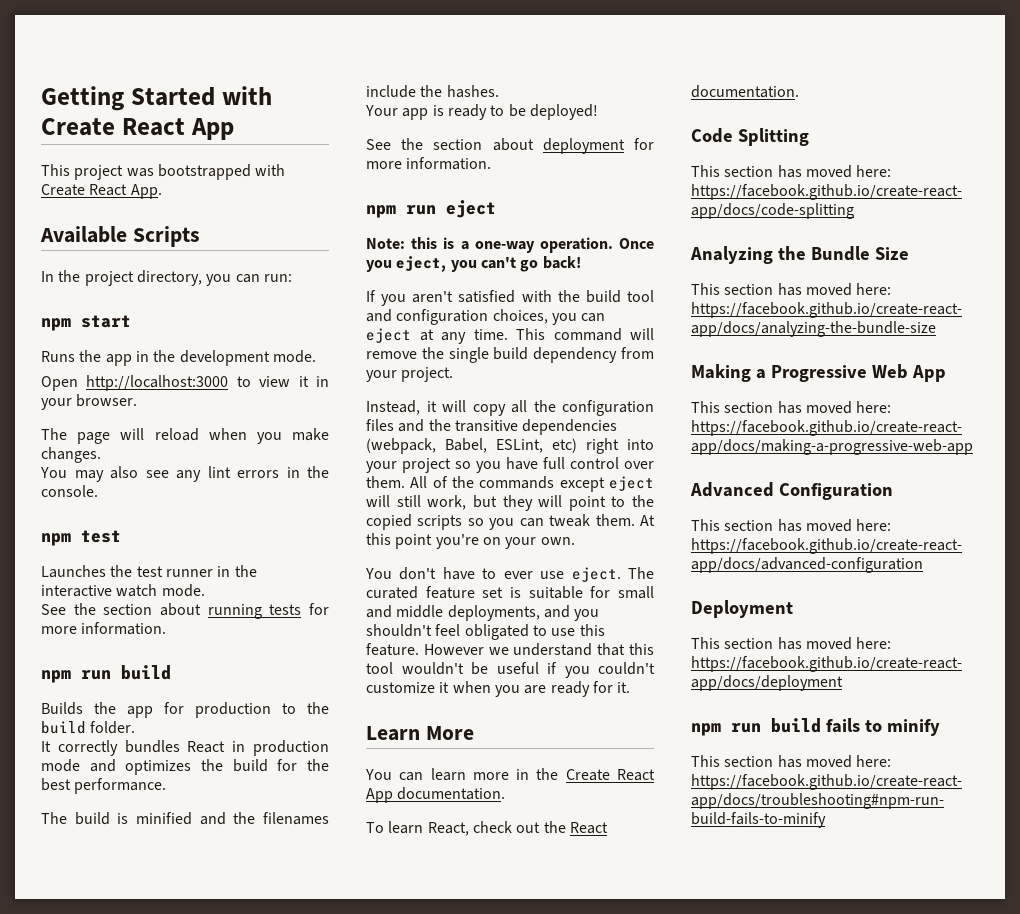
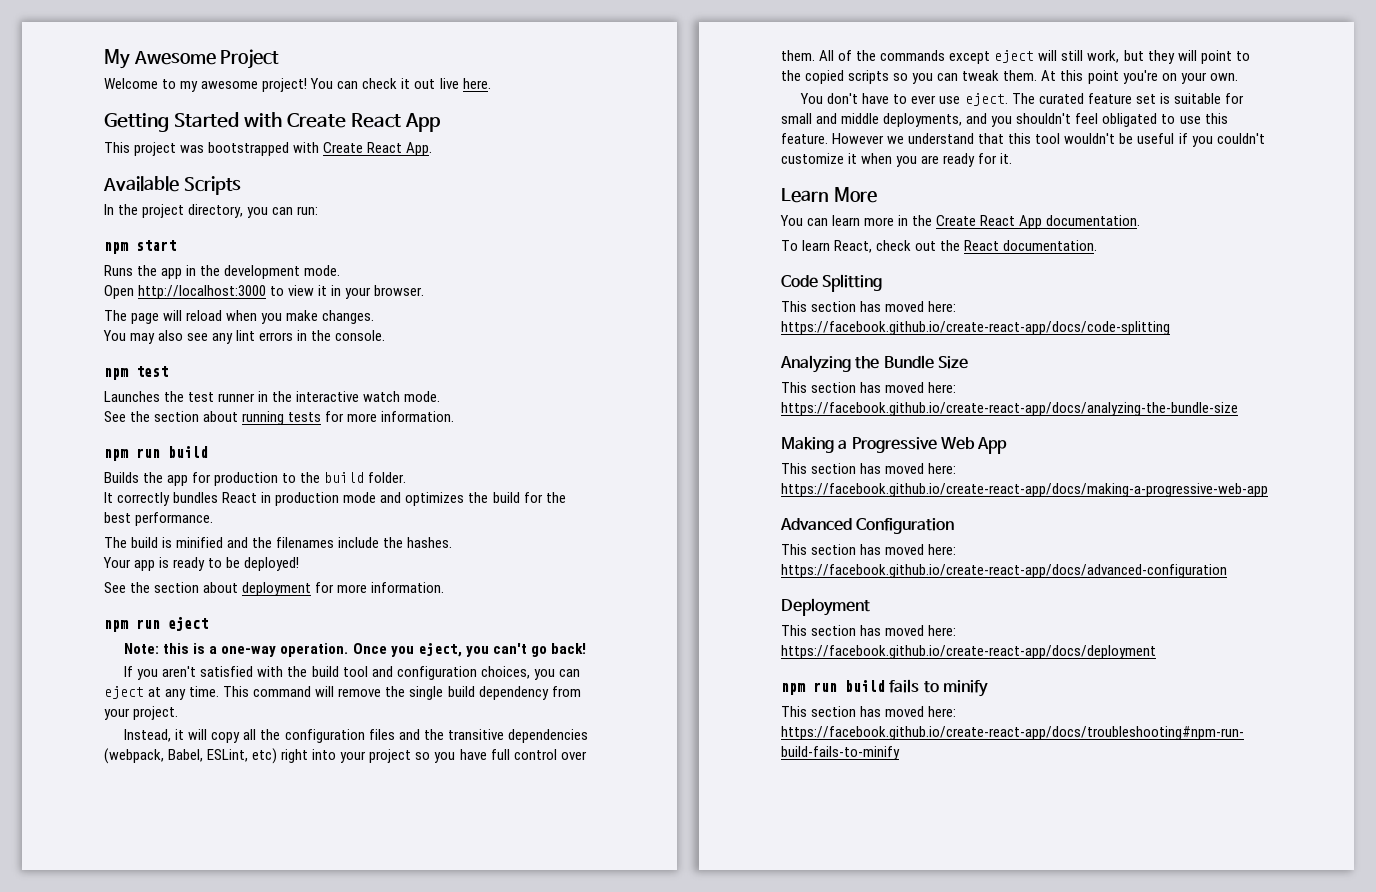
+ My Awesome Project
+ Welcome to my awesome project! You can check it out live here.

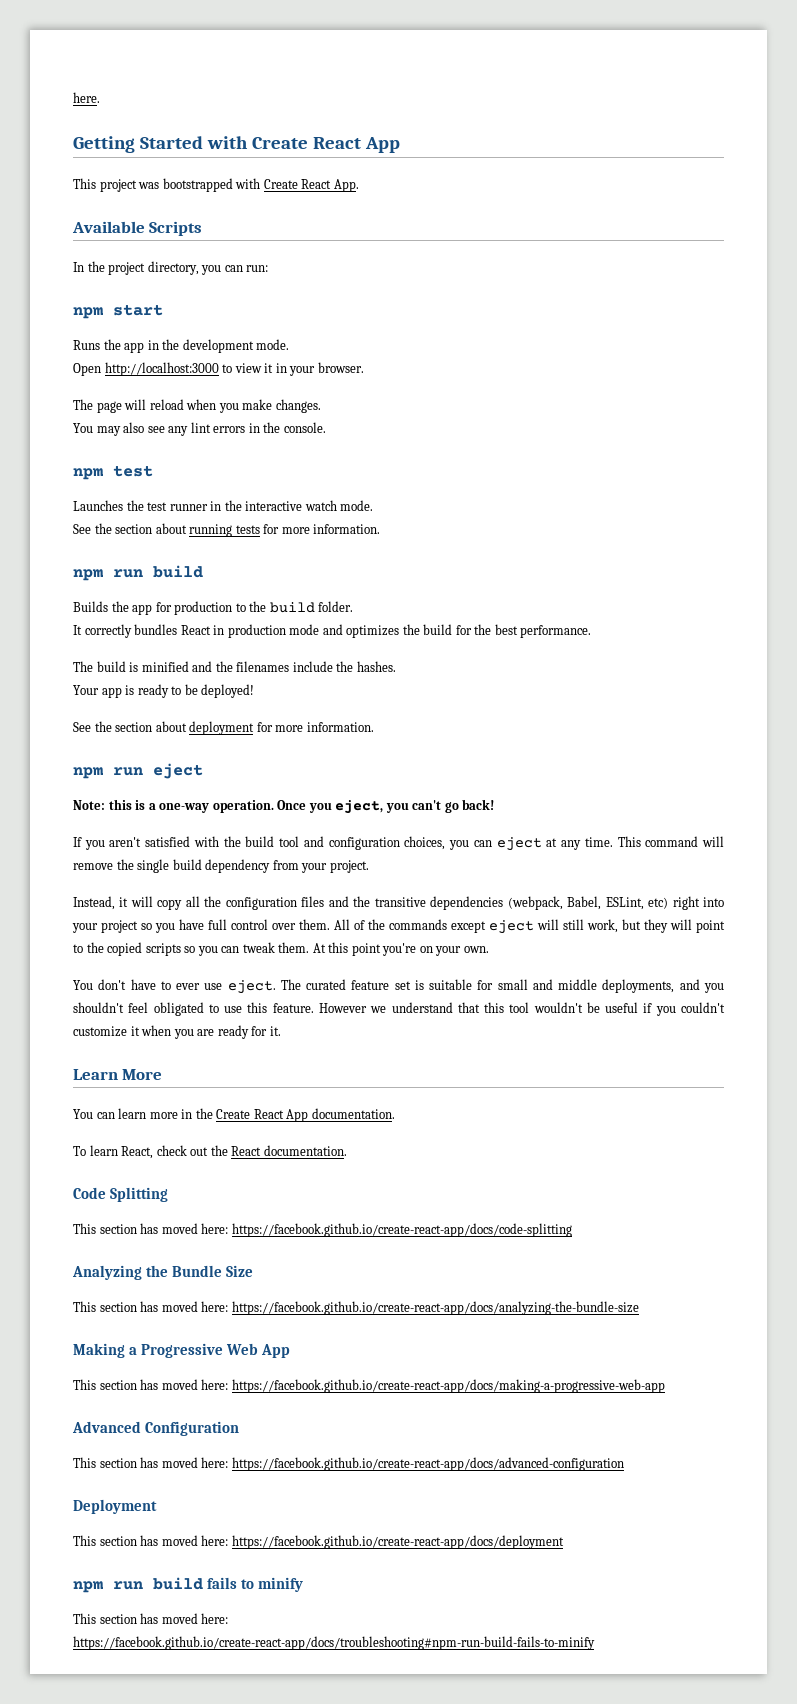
- My Awesome Project
- Welcome to my awesome project! You can check it out live here.
+ here.

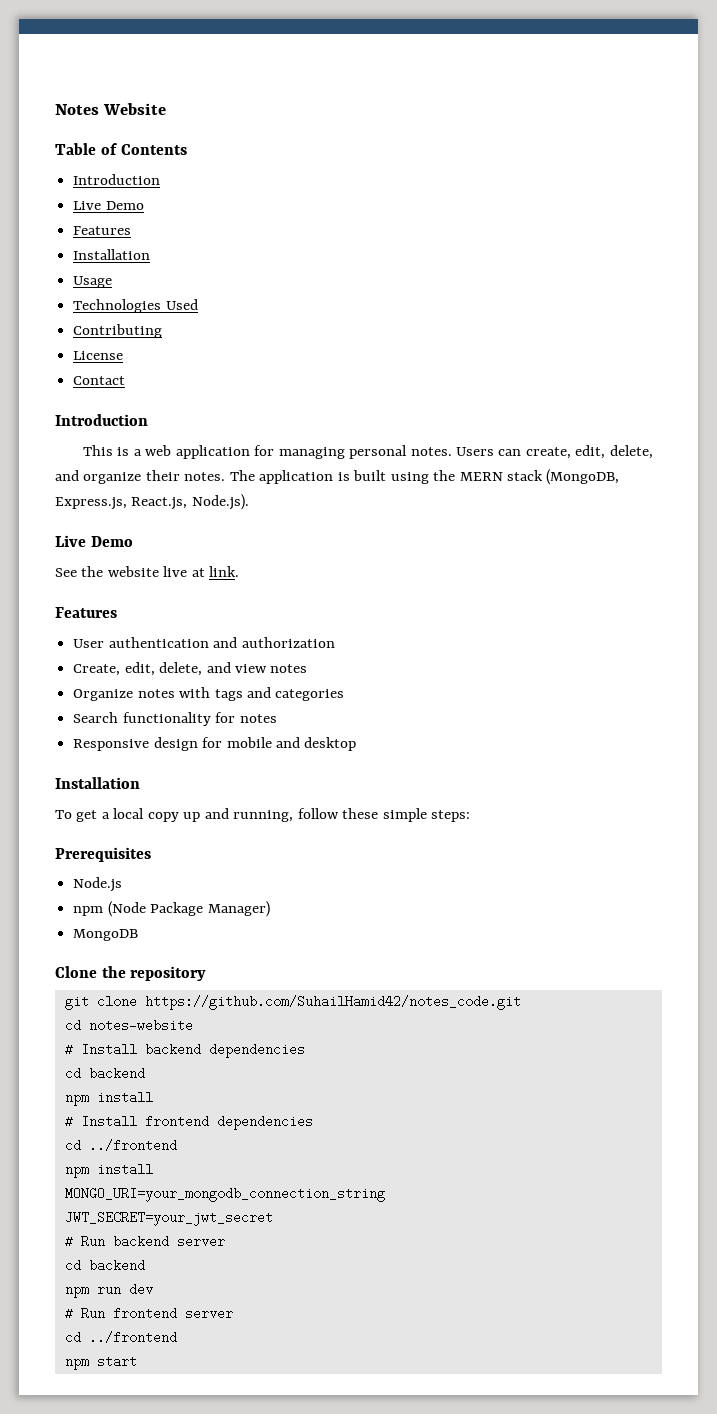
- here.
- Getting Started with Create React App
- This project was bootstrapped with Create React App.
- Available Scripts
- In the project directory, you can run:
+ Notes Website
+ Table of Contents
+ Introduction
+ Live Demo
+ Features
+ Installation
+ Usage
+ Technologies Used
+ Contributing
+ License
+ Contact
+ Introduction
+ This is a web application for managing personal notes. Users can create, edit, delete, and organize their notes. The application is built using the MERN stack (MongoDB, Express.js, React.js, Node.js).
+ Live Demo
+ See the website live at link.
+ Features
+ User authentication and authorization
+ Create, edit, delete, and view notes
+ Organize notes with tags and categories
+ Search functionality for notes
+ Responsive design for mobile and desktop
+ Installation
+ To get a local copy up and running, follow these simple steps:
+ Prerequisites
+ Node.js
+ npm (Node Package Manager)
+ MongoDB
+ Clone the repository
+ git clone https://github.com/SuhailHamid42/notes_code.git
+ cd notes-website
+ # Install backend dependencies
+ cd backend
+ npm install
+ # Install frontend dependencies
+ cd ../frontend
+ npm install
+ MONGO_URI=your_mongodb_connection_string
+ JWT_SECRET=your_jwt_secret
+ # Run backend server
+ cd backend
+ npm run dev
+ # Run frontend server
+ cd ../frontend
  npm start
- Runs the app in the development mode.
- Open http://localhost:3000 to view it in your browser.
- The page will reload when you make changes.
- You may also see any lint errors in the console.
- npm test
- Launches the test runner in the interactive watch mode.
- See the section about running tests for more information.
- npm run build
- Builds the app for production to the build folder.
- It correctly bundles React in production mode and optimizes the build for the best performance.
- The build is minified and the filenames include the hashes.
- Your app is ready to be deployed!
- See the section about deployment for more information.
- npm run eject
- Note: this is a one-way operation. Once you eject, you can't go back!
- If you aren't satisfied with the build tool and configuration choices, you can eject at any time. This command will remove the single build dependency from your project.
- Instead, it will copy all the configuration files and the transitive dependencies (webpack, Babel, ESLint, etc) right into your project so you have full control over them. All of the commands except eject will still work, but they will point to the copied scripts so you can tweak them. At this point you're on your own.
- You don't have to ever use eject. The curated feature set is suitable for small and middle deployments, and you shouldn't feel obligated to use this feature. However we understand that this tool wouldn't be useful if you couldn't customize it when you are ready for it.
- Learn More
- You can learn more in the Create React App documentation.
- To learn React, check out the React documentation.
- Code Splitting
- This section has moved here: https://facebook.github.io/create-react-app/docs/code-splitting
- Analyzing the Bundle Size
- This section has moved here: https://facebook.github.io/create-react-app/docs/analyzing-the-bundle-size
- Making a Progressive Web App
- This section has moved here: https://facebook.github.io/create-react-app/docs/making-a-progressive-web-app
- Advanced Configuration
- This section has moved here: https://facebook.github.io/create-react-app/docs/advanced-configuration
- Deployment
- This section has moved here: https://facebook.github.io/create-react-app/docs/deployment
- npm run build fails to minify
- This section has moved here: https://facebook.github.io/create-react-app/docs/troubleshooting#npm-run-build-fails-to-minify

